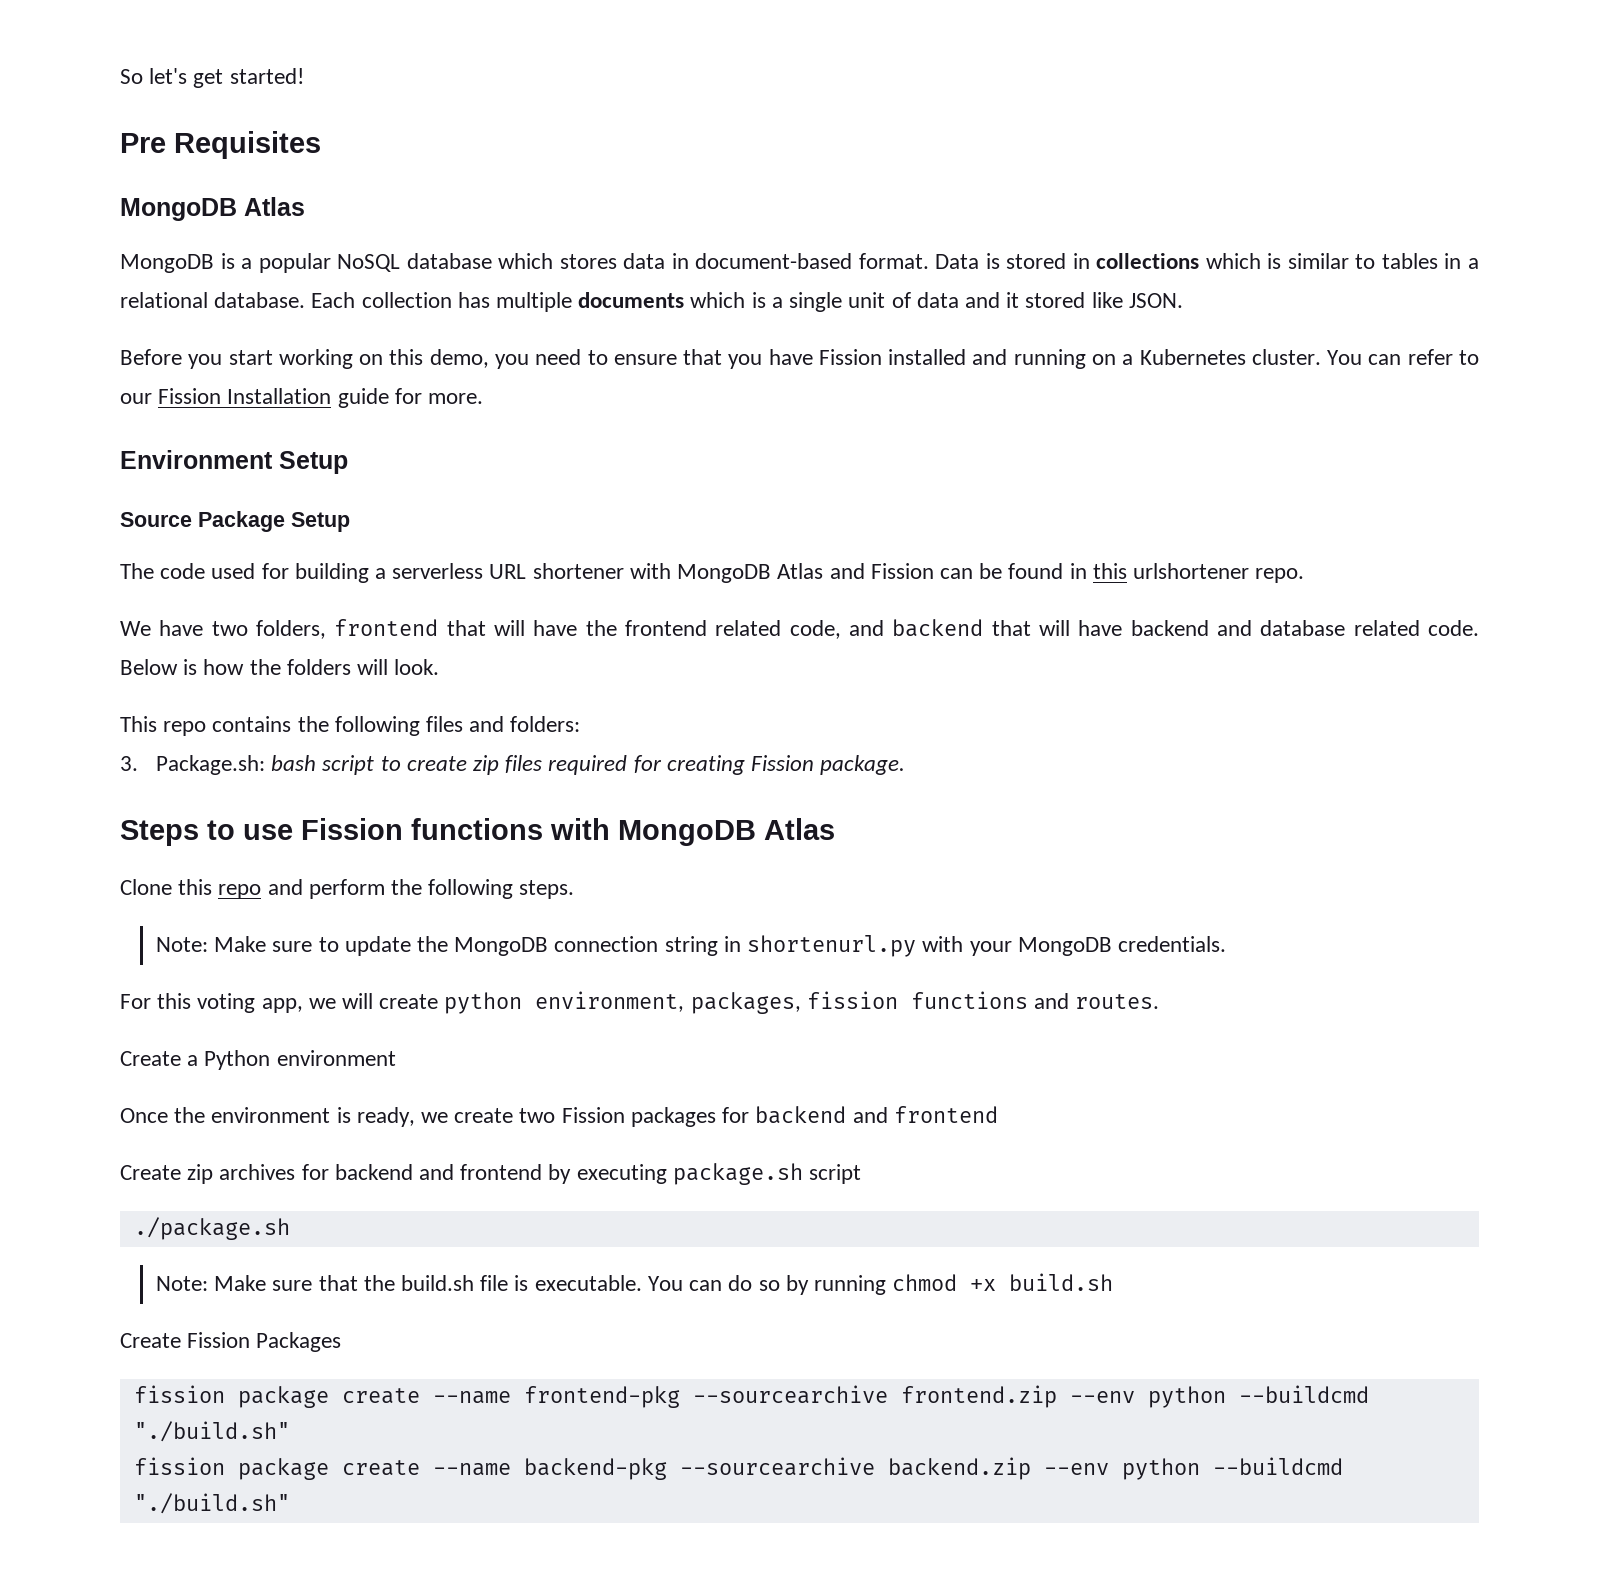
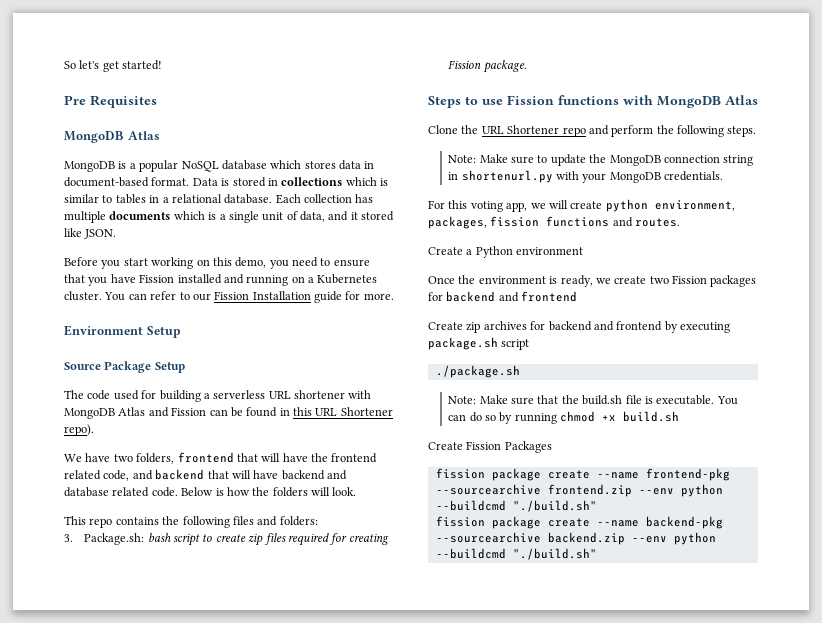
- Each collection has multiple documents which is a single unit of data and it stored like JSON.
+ Each collection has multiple documents which is a single unit of data, and it stored like JSON.
- The code used for building a serverless URL shortener with MongoDB Atlas and Fission can be found in this urlshortener repo.
+ The code used for building a serverless URL shortener with MongoDB Atlas and Fission can be found in this URL Shortener repo).
- Clone this repo and perform the following steps.
+ Clone the URL Shortener repo and perform the following steps.

